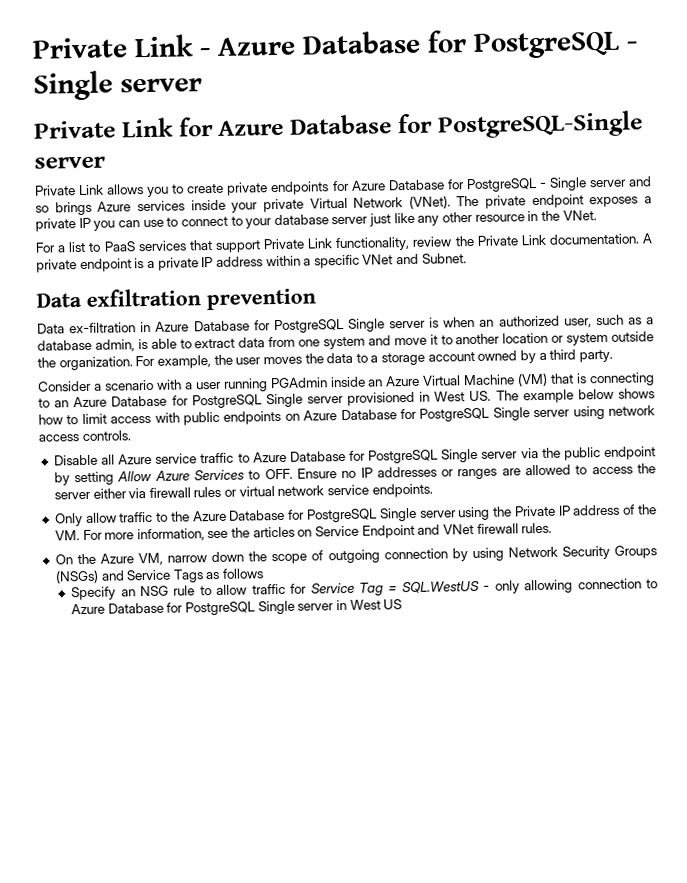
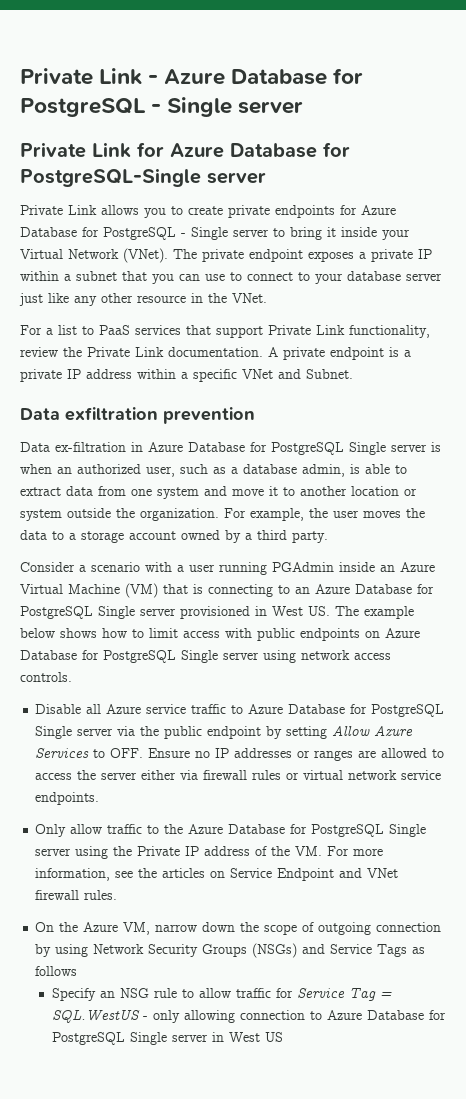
- Private Link allows you to create private endpoints for Azure Database for PostgreSQL - Single server and so brings Azure services inside your private Virtual Network (VNet).
+ Private Link allows you to create private endpoints for Azure Database for PostgreSQL - Single server to bring it inside your Virtual Network (VNet).
- The private endpoint exposes a private IP you can use to connect to your database server just like any other resource in the VNet.
+ The private endpoint exposes a private IP within a subnet that you can use to connect to your database server just like any other resource in the VNet.

